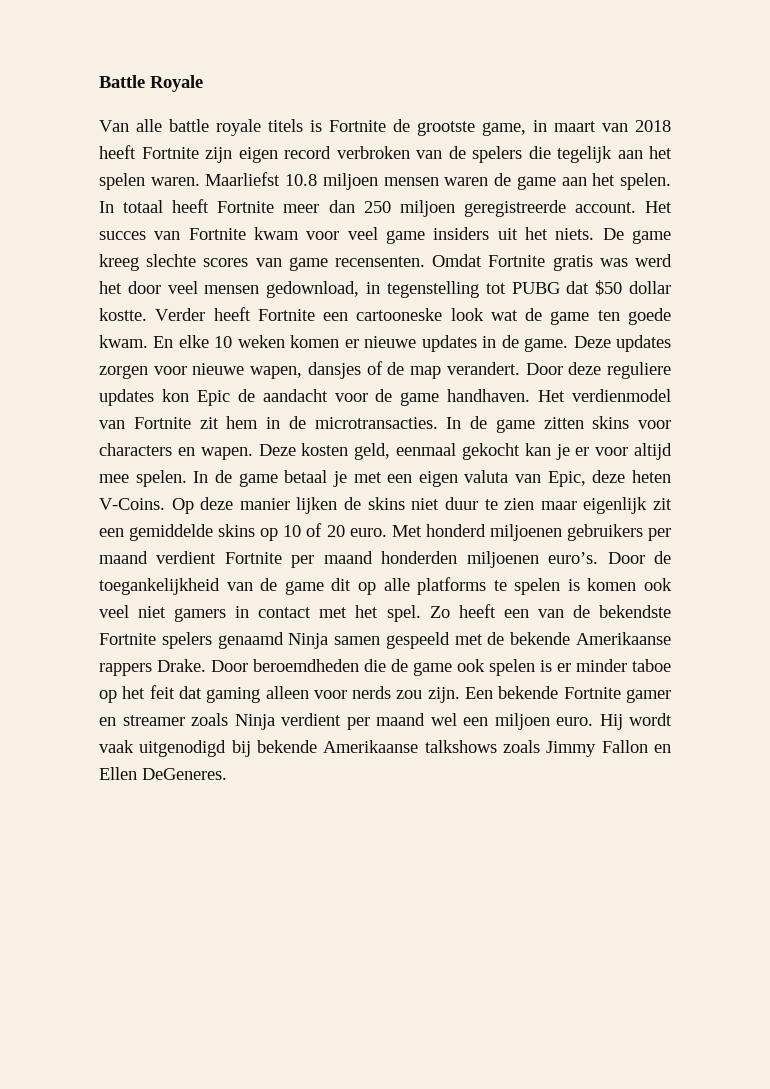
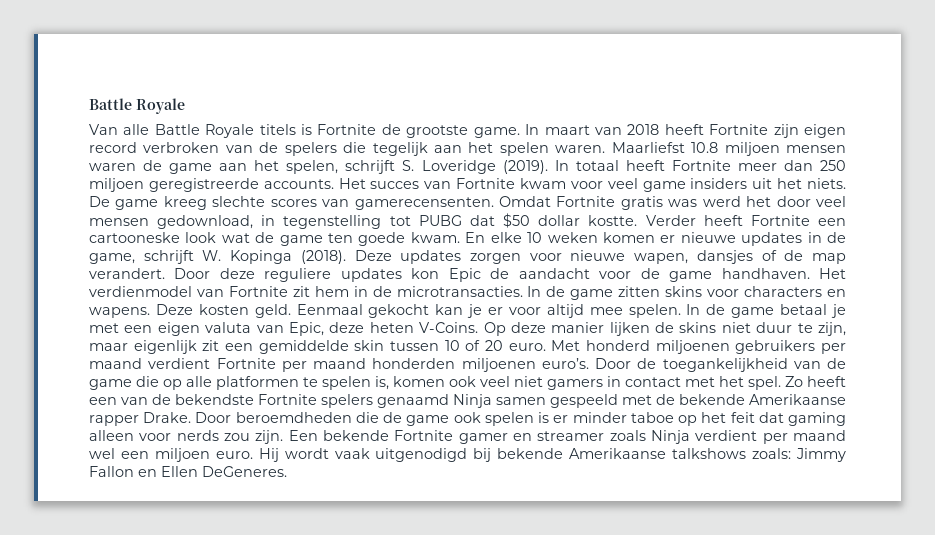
- Van alle battle royale titels is Fortnite de grootste game, in maart van 2018 heeft Fortnite zijn eigen record verbroken van de spelers die tegelijk aan het spelen waren.
+ Van alle Battle Royale titels is Fortnite de grootste game. In maart van 2018 heeft Fortnite zijn eigen record verbroken van de spelers die tegelijk aan het spelen waren.
- Maarliefst 10.8 miljoen mensen waren de game aan het spelen.
+ Maarliefst 10.8 miljoen mensen waren de game aan het spelen, schrijft S. Loveridge (2019).
- In totaal heeft Fortnite meer dan 250 miljoen geregistreerde account.
+ In totaal heeft Fortnite meer dan 250 miljoen geregistreerde accounts.
- De game kreeg slechte scores van game recensenten.
+ De game kreeg slechte scores van gamerecensenten.
- En elke 10 weken komen er nieuwe updates in de game.
+ En elke 10 weken komen er nieuwe updates in de game, schrijft W. Kopinga (2018).
- In de game zitten skins voor characters en wapen.
+ In de game zitten skins voor characters en wapens.
- Deze kosten geld, eenmaal gekocht kan je er voor altijd mee spelen.
+ Deze kosten geld. Eenmaal gekocht kan je er voor altijd mee spelen.
- Op deze manier lijken de skins niet duur te zien maar eigenlijk zit een gemiddelde skins op 10 of 20 euro.
+ Op deze manier lijken de skins niet duur te zijn, maar eigenlijk zit een gemiddelde skin tussen 10 of 20 euro.
- Door de toegankelijkheid van de game dit op alle platforms te spelen is komen ook veel niet gamers in contact met het spel.
+ Door de toegankelijkheid van de game die op alle platformen te spelen is, komen ook veel niet gamers in contact met het spel.
- Zo heeft een van de bekendste Fortnite spelers genaamd Ninja samen gespeeld met de bekende Amerikaanse rappers Drake.
+ Zo heeft een van de bekendste Fortnite spelers genaamd Ninja samen gespeeld met de bekende Amerikaanse rapper Drake.
- Hij wordt vaak uitgenodigd bij bekende Amerikaanse talkshows zoals Jimmy Fallon en Ellen DeGeneres.
+ Hij wordt vaak uitgenodigd bij bekende Amerikaanse talkshows zoals: Jimmy Fallon en Ellen DeGeneres.

